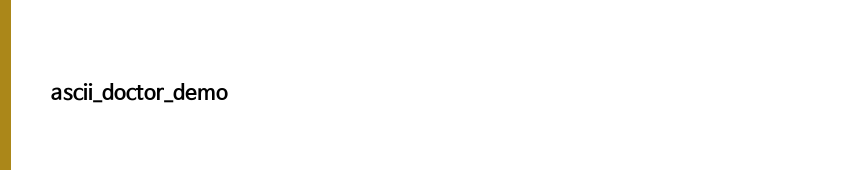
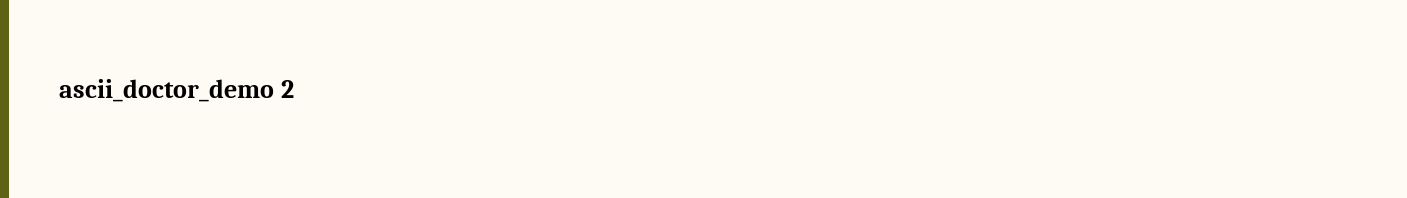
- ascii_doctor_demo
+ ascii_doctor_demo 2

